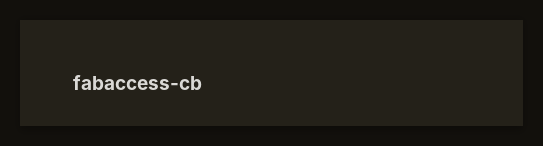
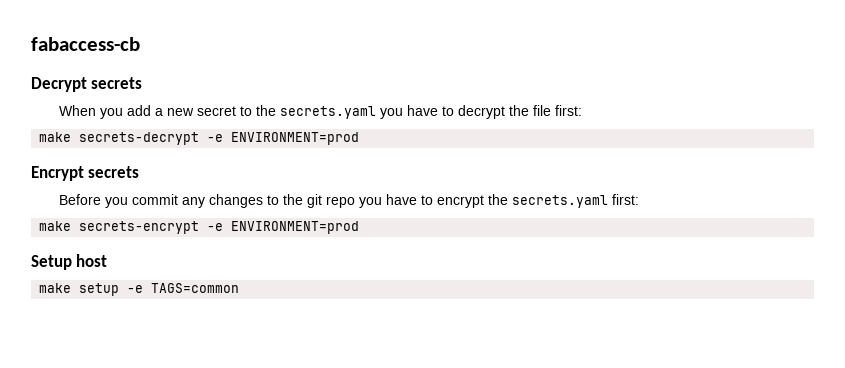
+ Decrypt secrets
+ When you add a new secret to the secrets.yaml you have to decrypt the file first:
+ make secrets-decrypt -e ENVIRONMENT=prod
+ Encrypt secrets
+ Before you commit any changes to the git repo you have to encrypt the secrets.yaml first:
+ make secrets-encrypt -e ENVIRONMENT=prod
+ Setup host
+ make setup -e TAGS=common

